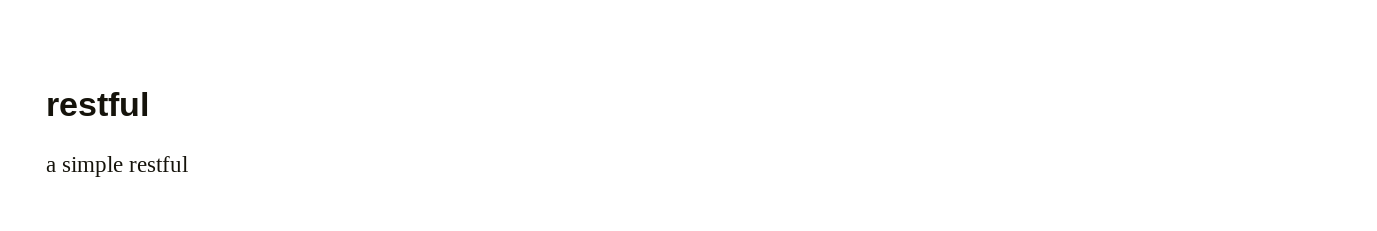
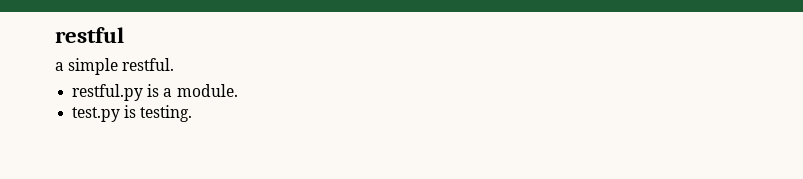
- a simple restful
+ a simple restful.
+ restful.py is a module.
+ test.py is testing.

